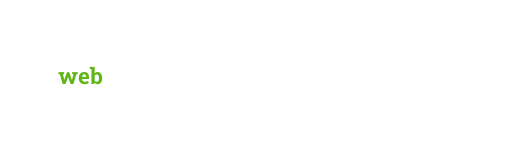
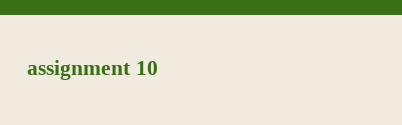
- web
+ assignment 10

